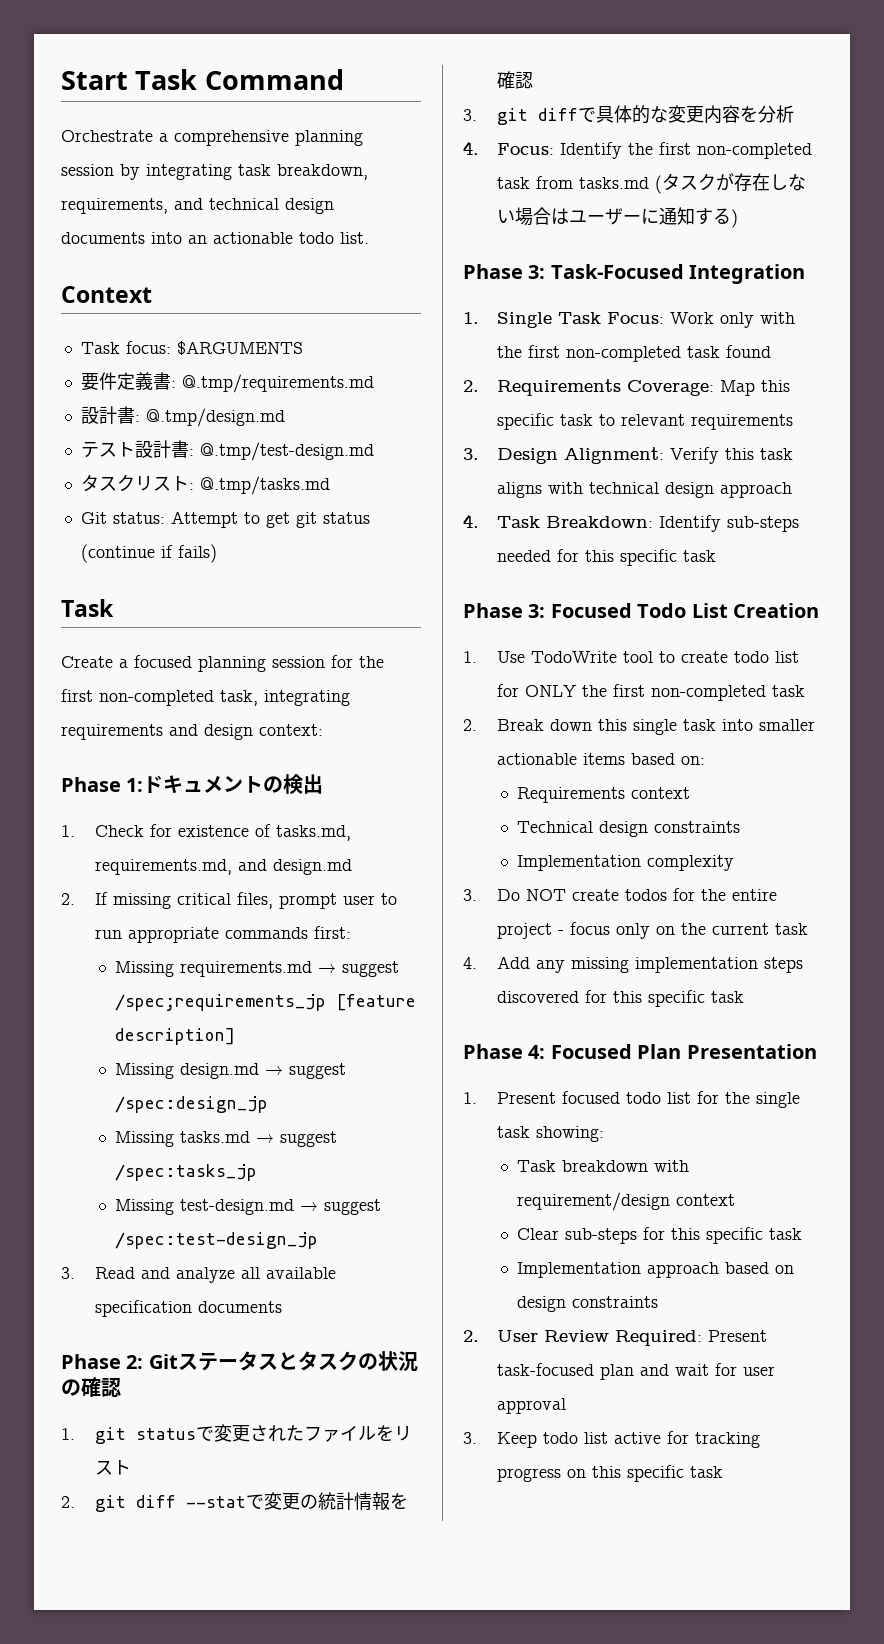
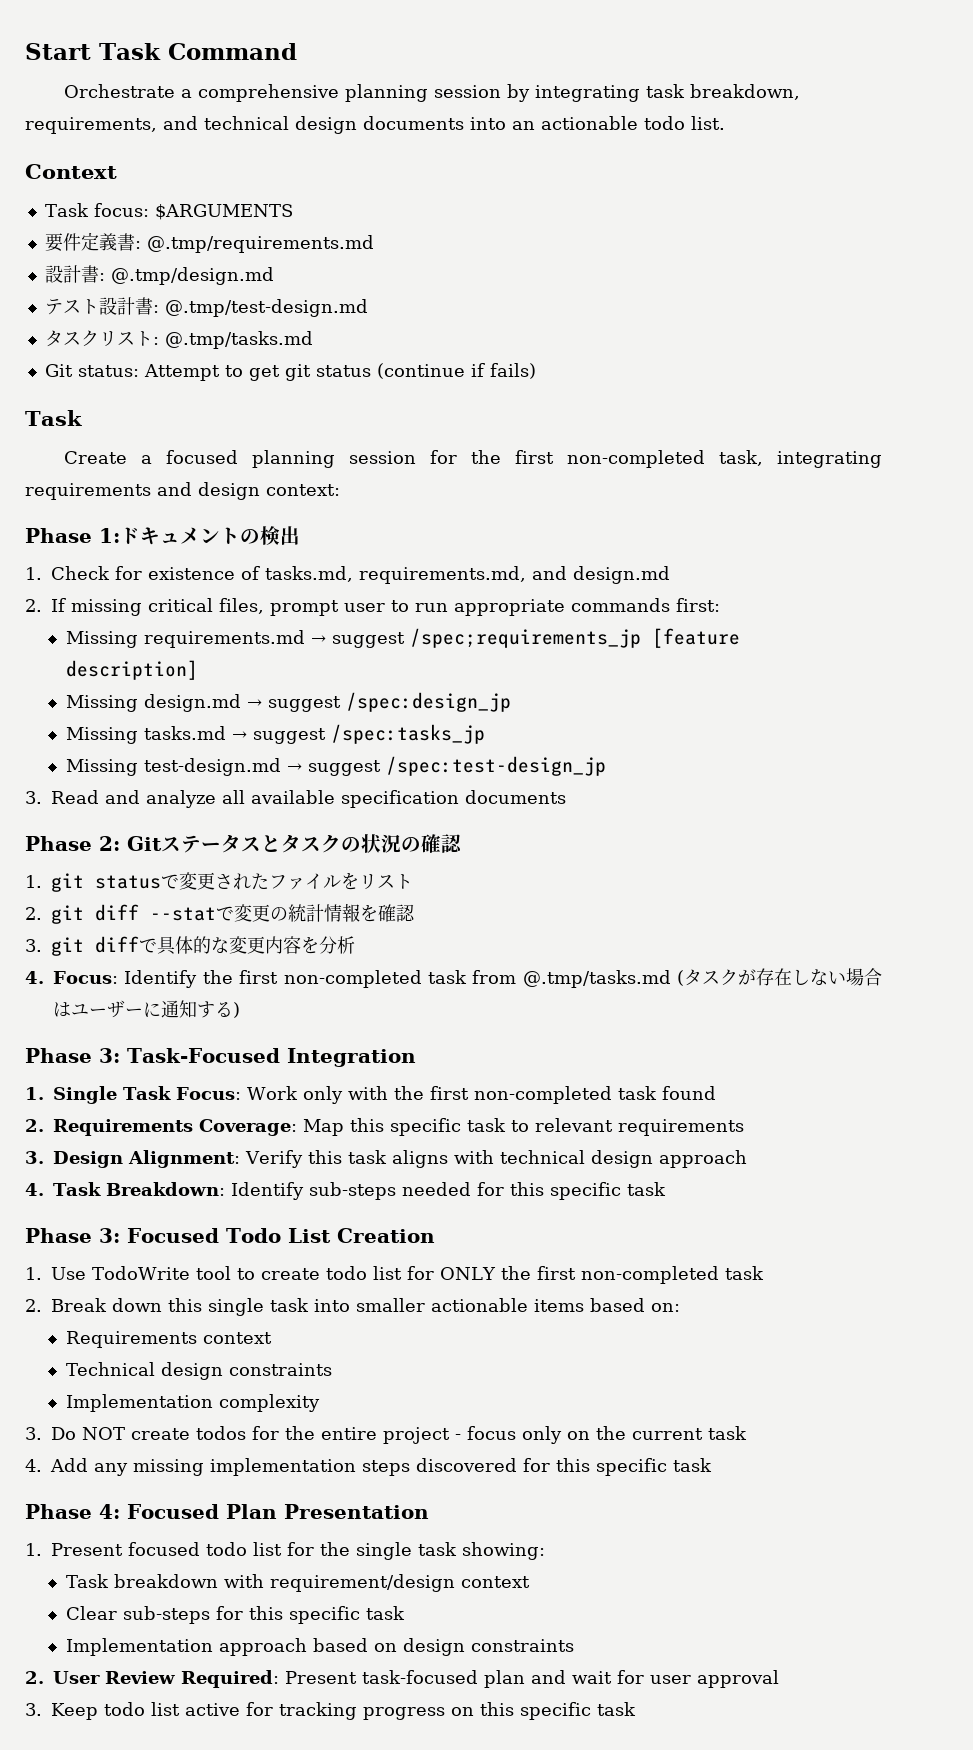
- 4. Focus: Identify the first non-completed task from tasks.md (タスクが存在しない場合はユーザーに通知する)
+ 4. Focus: Identify the first non-completed task from @.tmp/tasks.md (タスクが存在しない場合はユーザーに通知する)

